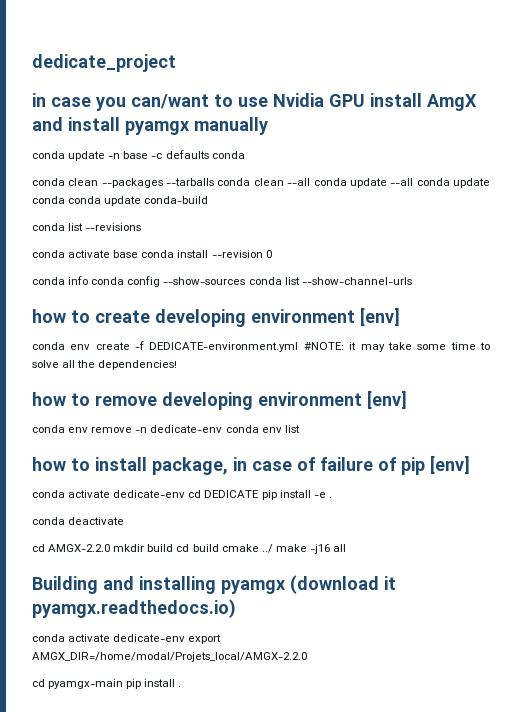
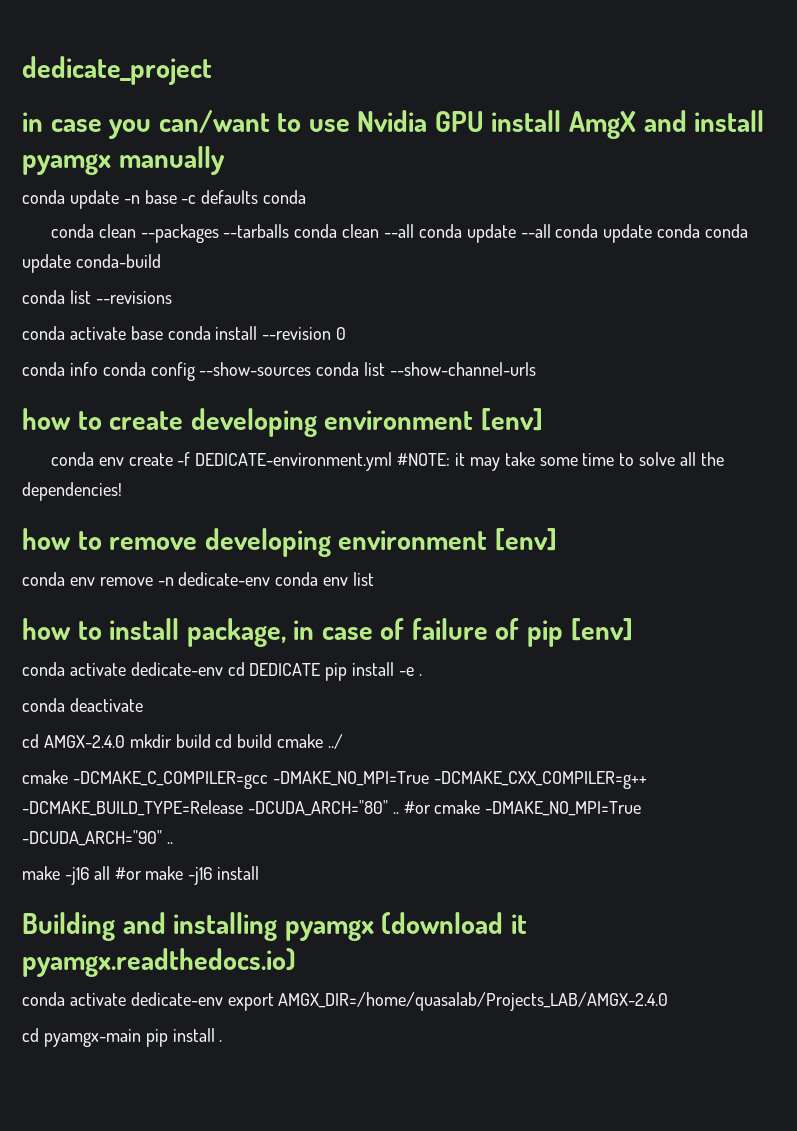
- cd AMGX-2.2.0 mkdir build cd build cmake ../ make -j16 all
+ cd AMGX-2.4.0 mkdir build cd build cmake ../
+ cmake -DCMAKE_C_COMPILER=gcc -DMAKE_NO_MPI=True -DCMAKE_CXX_COMPILER=g++ -DCMAKE_BUILD_TYPE=Release -DCUDA_ARCH="80" .. #or cmake -DMAKE_NO_MPI=True -DCUDA_ARCH="90" ..
+ make -j16 all #or make -j16 install
- conda activate dedicate-env export AMGX_DIR=/home/modal/Projets_local/AMGX-2.2.0
+ conda activate dedicate-env export AMGX_DIR=/home/quasalab/Projects_LAB/AMGX-2.4.0

